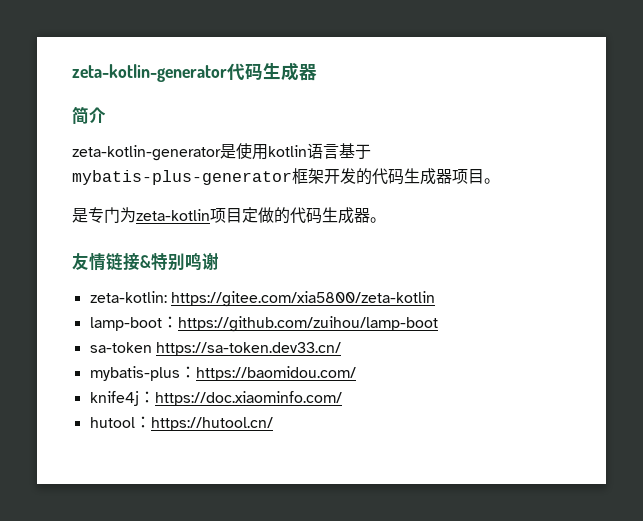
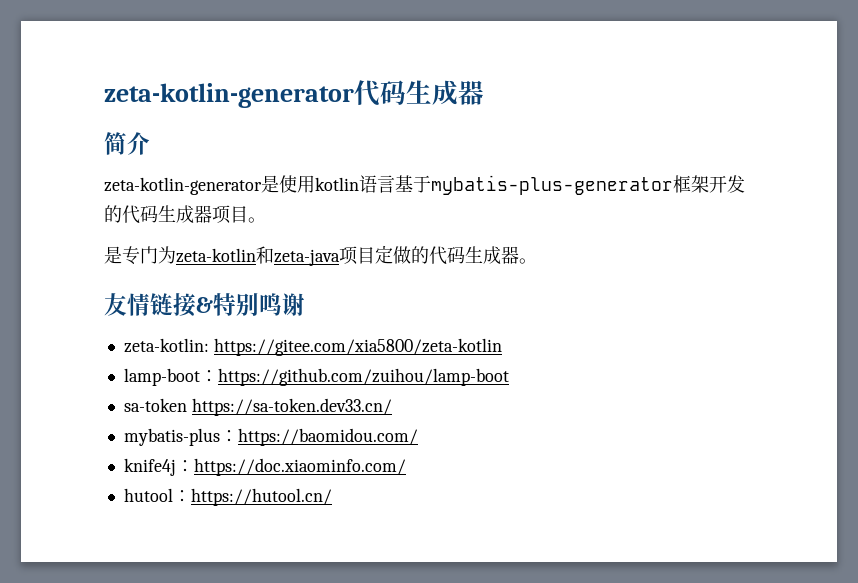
- 是专门为zeta-kotlin项目定做的代码生成器。
+ 是专门为zeta-kotlin和zeta-java项目定做的代码生成器。

